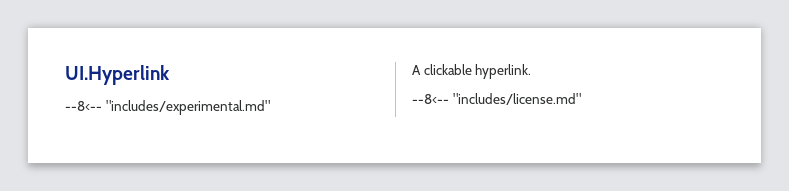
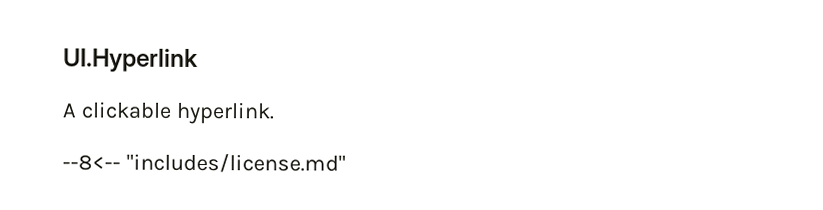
- --8<-- "includes/experimental.md"

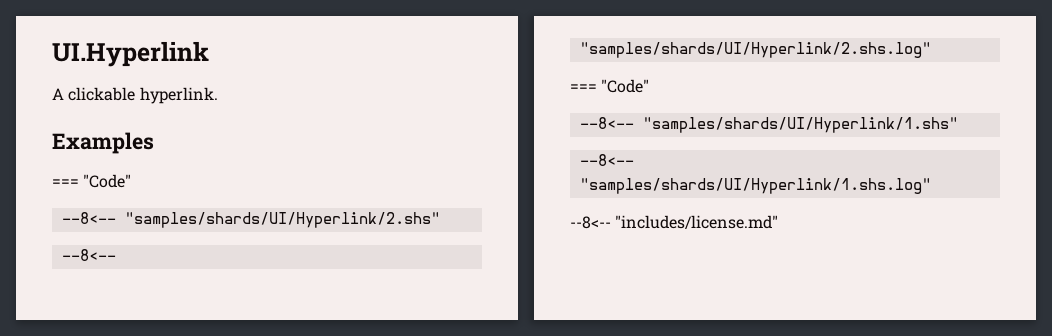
+ Examples
+ === "Code"
+ --8<-- "samples/shards/UI/Hyperlink/2.shs"
+ --8<-- "samples/shards/UI/Hyperlink/2.shs.log"
+ === "Code"
+ --8<-- "samples/shards/UI/Hyperlink/1.shs"
+ --8<-- "samples/shards/UI/Hyperlink/1.shs.log"

